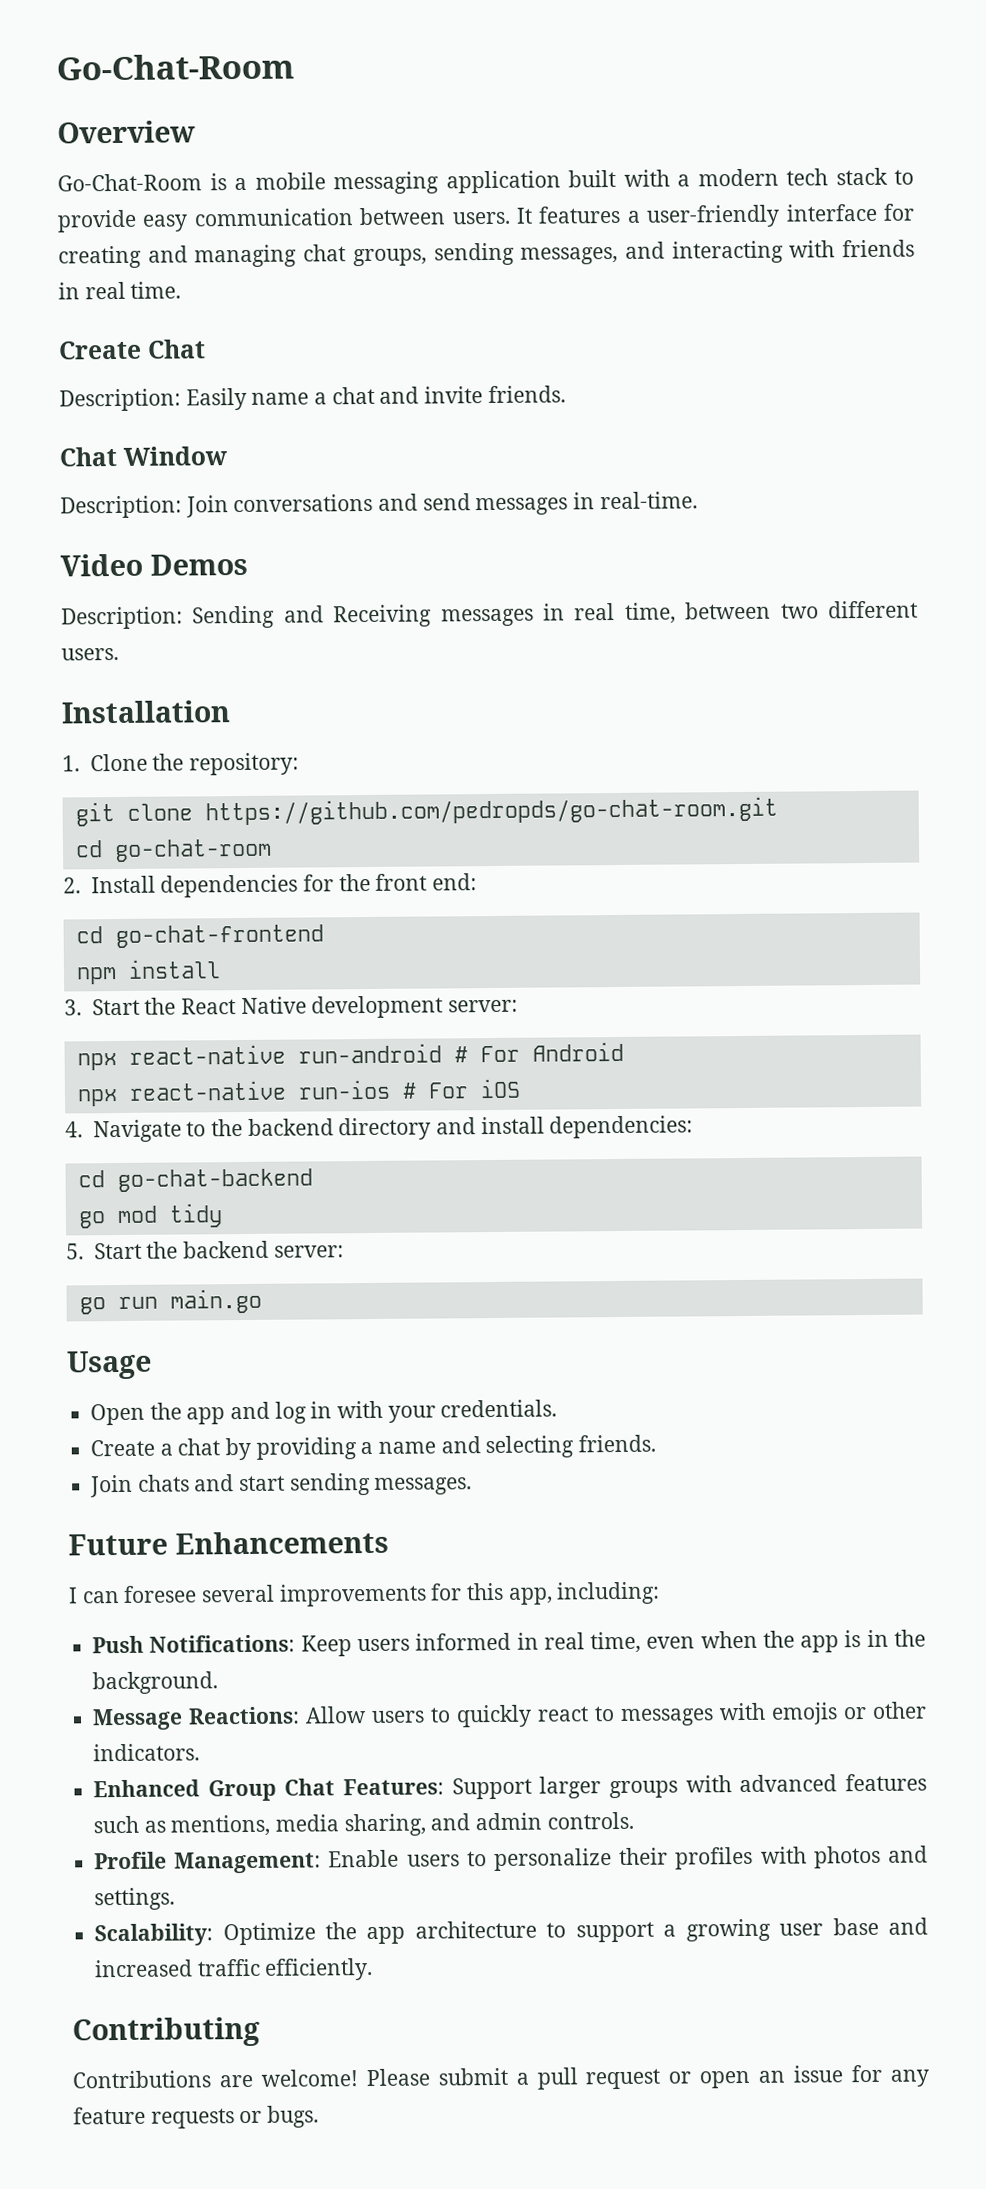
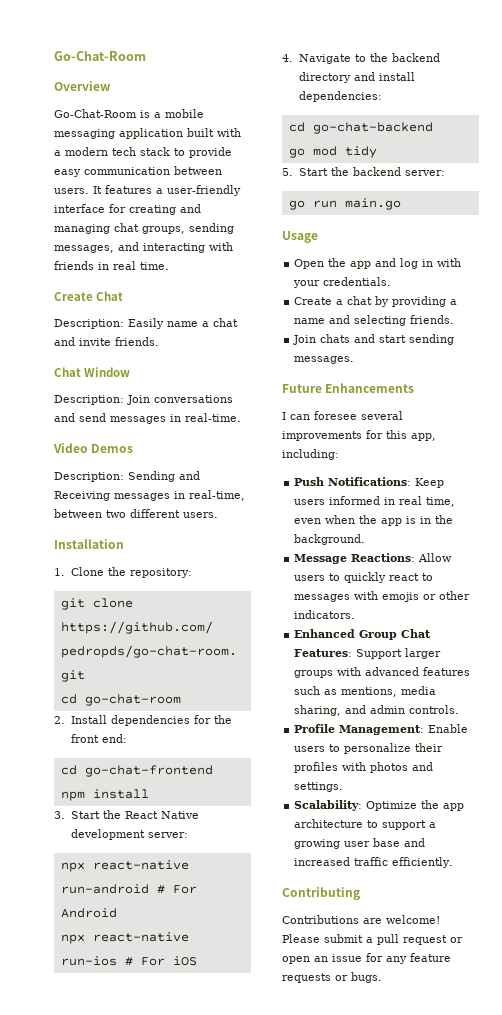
- Description: Sending and Receiving messages in real time, between two different users.
+ Description: Sending and Receiving messages in real-time, between two different users.

